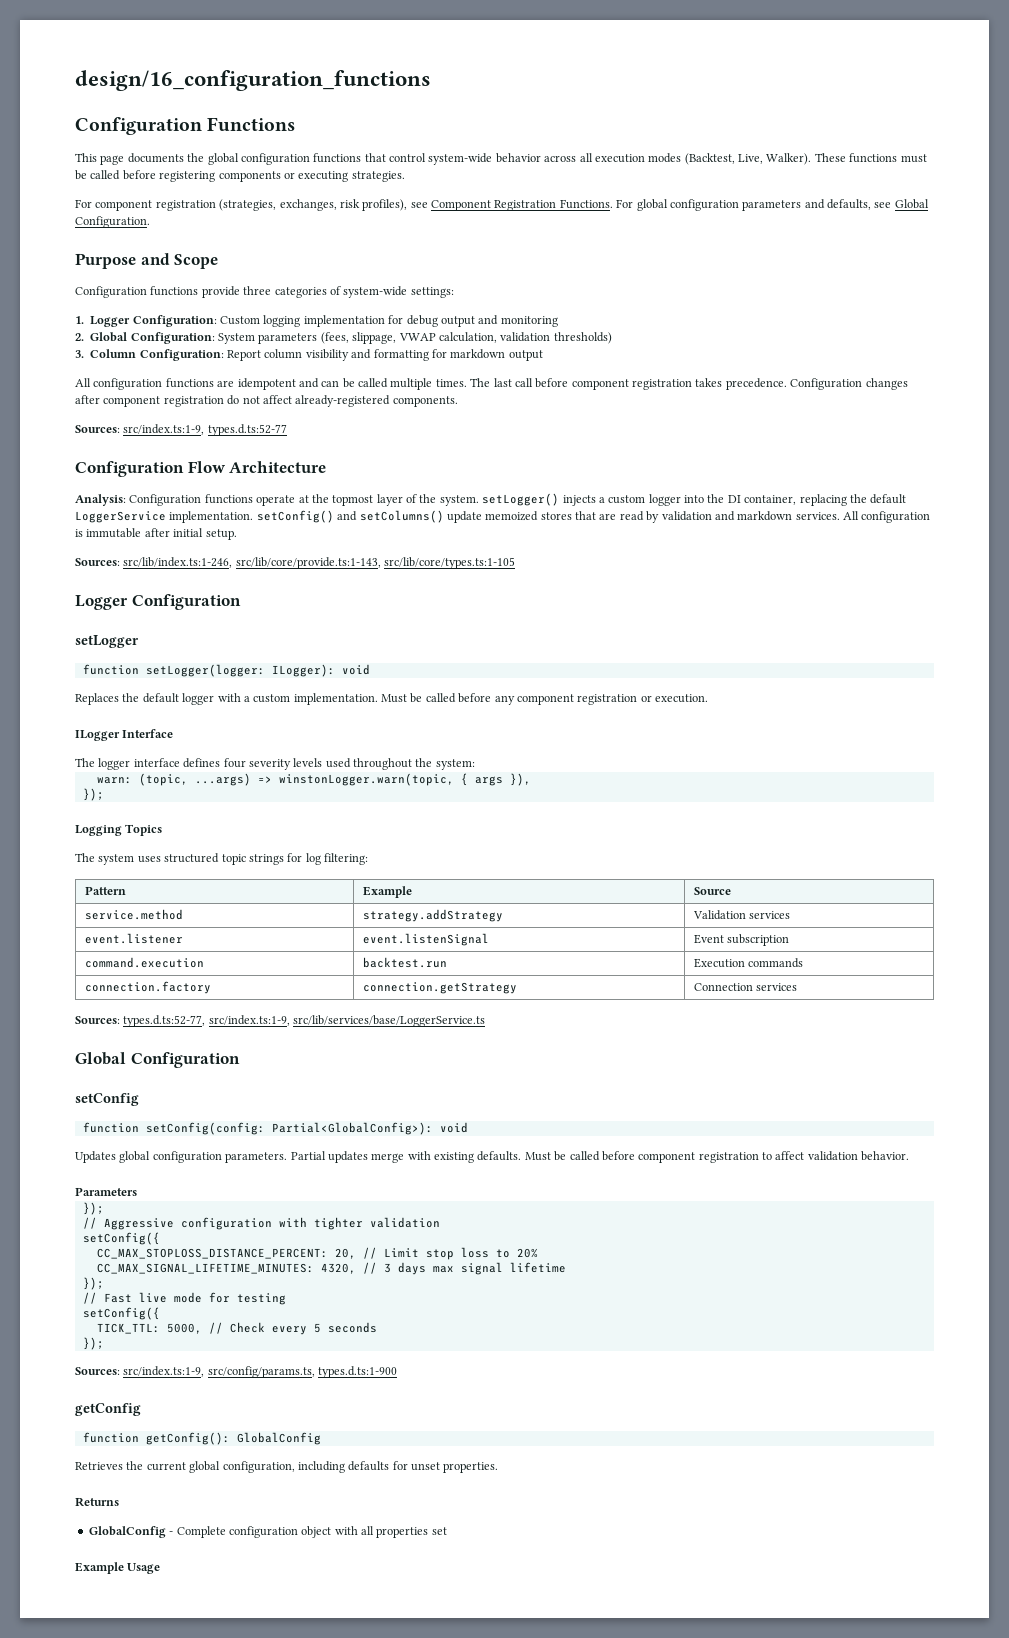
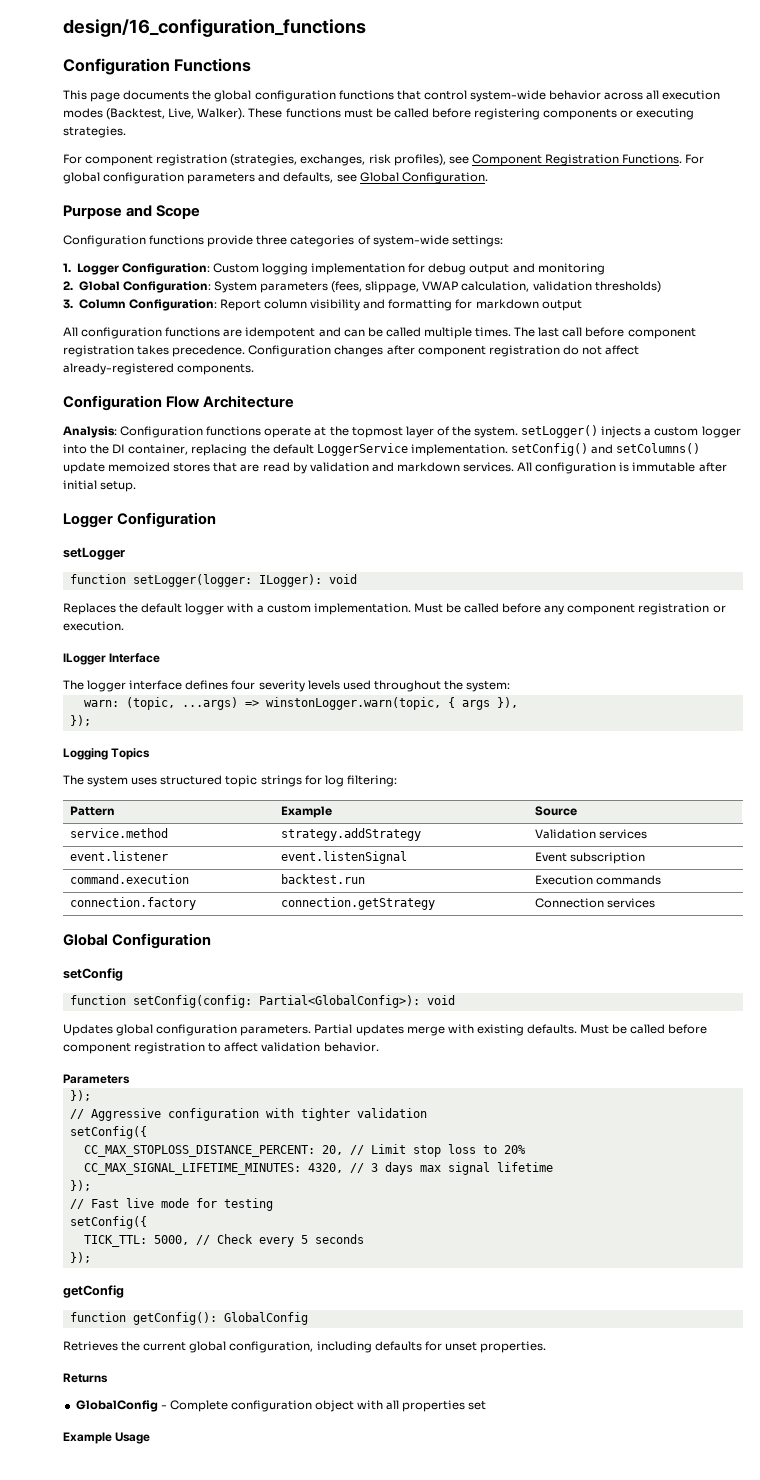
- Sources: src/index.ts:1-9, types.d.ts:52-77
- Sources: src/lib/index.ts:1-246, src/lib/core/provide.ts:1-143, src/lib/core/types.ts:1-105
- Sources: types.d.ts:52-77, src/index.ts:1-9, src/lib/services/base/LoggerService.ts
- Sources: src/index.ts:1-9, src/config/params.ts, types.d.ts:1-900

